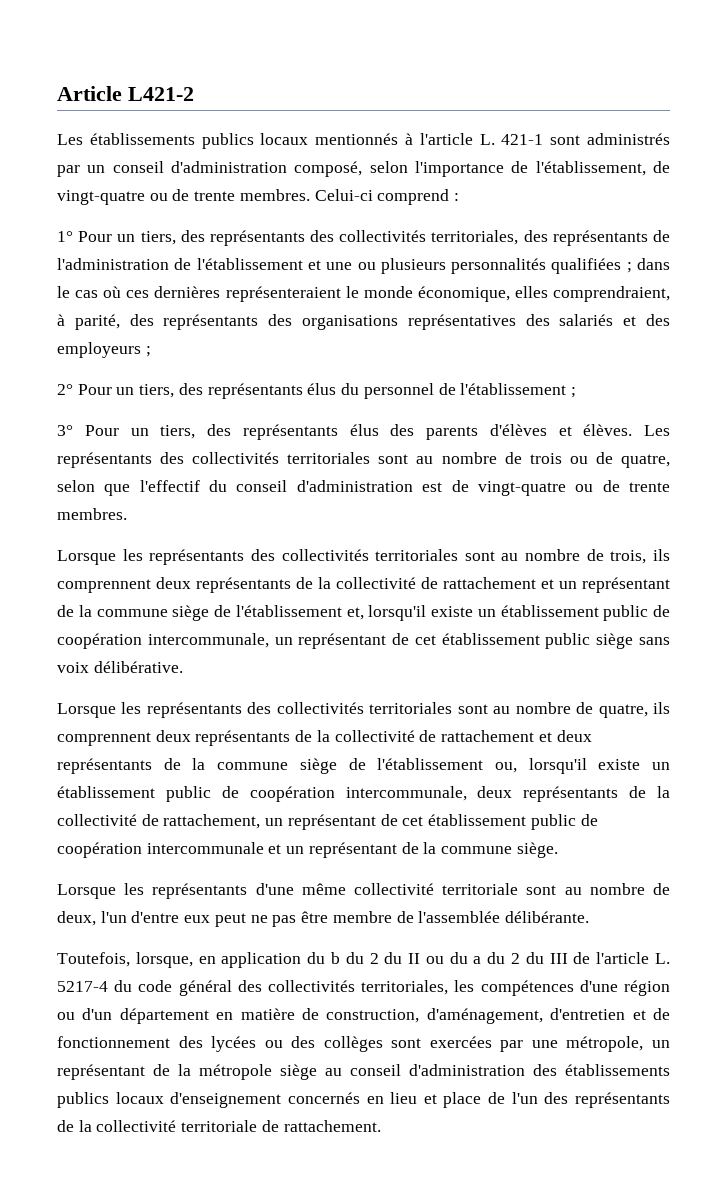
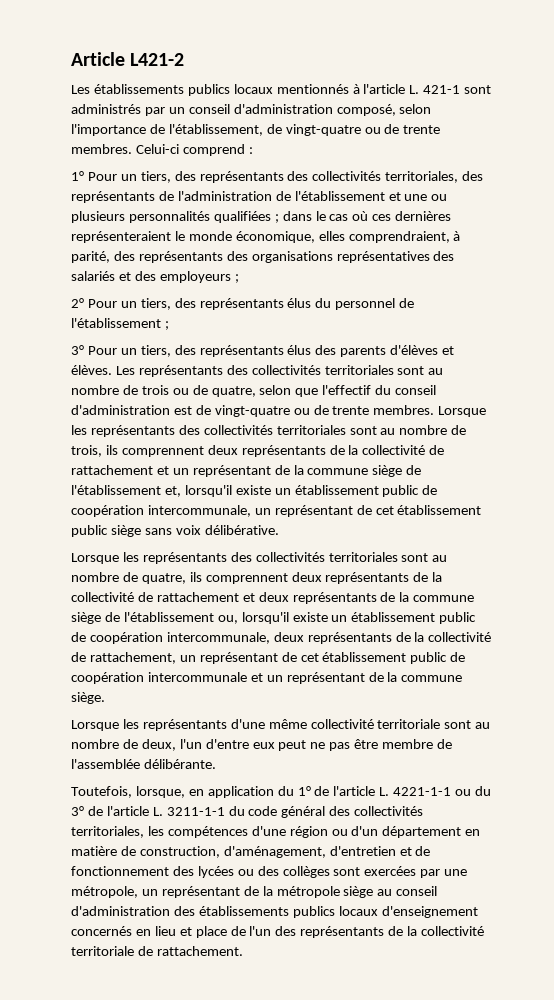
- Les représentants des collectivités territoriales sont au nombre de trois ou de quatre, selon que l'effectif du conseil d'administration est de vingt-quatre ou de trente membres.
- Lorsque les représentants des collectivités territoriales sont au nombre de trois, ils comprennent deux représentants de la collectivité de rattachement et un représentant de la commune siège de l'établissement et, lorsqu'il existe un établissement public de coopération intercommunale, un représentant de cet établissement public siège sans voix délibérative.
+ Les représentants des collectivités territoriales sont au nombre de trois ou de quatre, selon que l'effectif du conseil d'administration est de vingt-quatre ou de trente membres. Lorsque les représentants des collectivités territoriales sont au nombre de trois, ils comprennent deux représentants de la collectivité de rattachement et un représentant de la commune siège de l'établissement et, lorsqu'il existe un établissement public de coopération intercommunale, un représentant de cet établissement public siège sans voix délibérative.
- Toutefois, lorsque, en application du b du 2 du II ou du a du 2 du III de l'article L. 5217-4 du code général des collectivités territoriales, les compétences d'une région ou d'un département en matière de construction, d'aménagement, d'entretien et de fonctionnement des lycées ou des collèges sont exercées par une métropole, un représentant de la métropole siège au conseil d'administration des établissements publics locaux d'enseignement concernés en lieu et place de l'un des représentants de la collectivité territoriale de rattachement.
+ Toutefois, lorsque, en application du 1° de l'article L. 4221-1-1 ou du 3° de l'article L. 3211-1-1 du code général des collectivités territoriales, les compétences d'une région ou d'un département en matière de construction, d'aménagement, d'entretien et de fonctionnement des lycées ou des collèges sont exercées par une métropole, un représentant de la métropole siège au conseil d'administration des établissements publics locaux d'enseignement concernés en lieu et place de l'un des représentants de la collectivité territoriale de rattachement.

